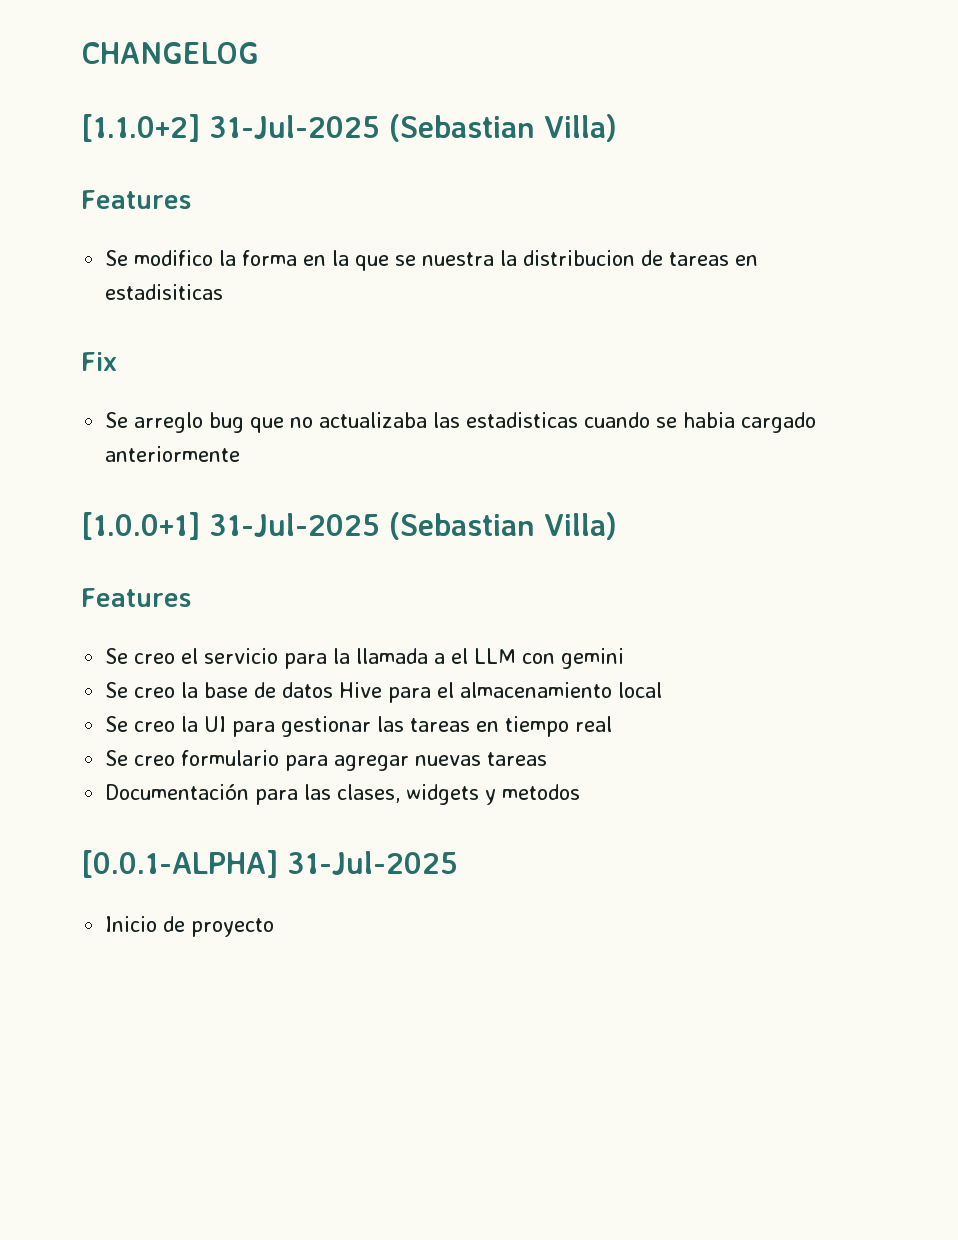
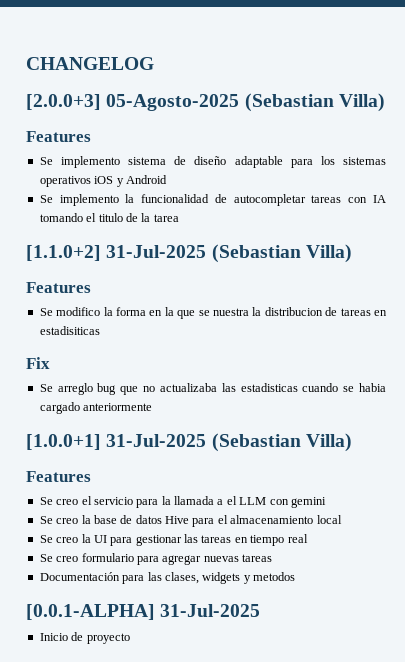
+ [2.0.0+3] 05-Agosto-2025 (Sebastian Villa)
+ Features
+ Se implemento sistema de diseño adaptable para los sistemas operativos iOS y Android
+ Se implemento la funcionalidad de autocompletar tareas con IA tomando el titulo de la tarea

